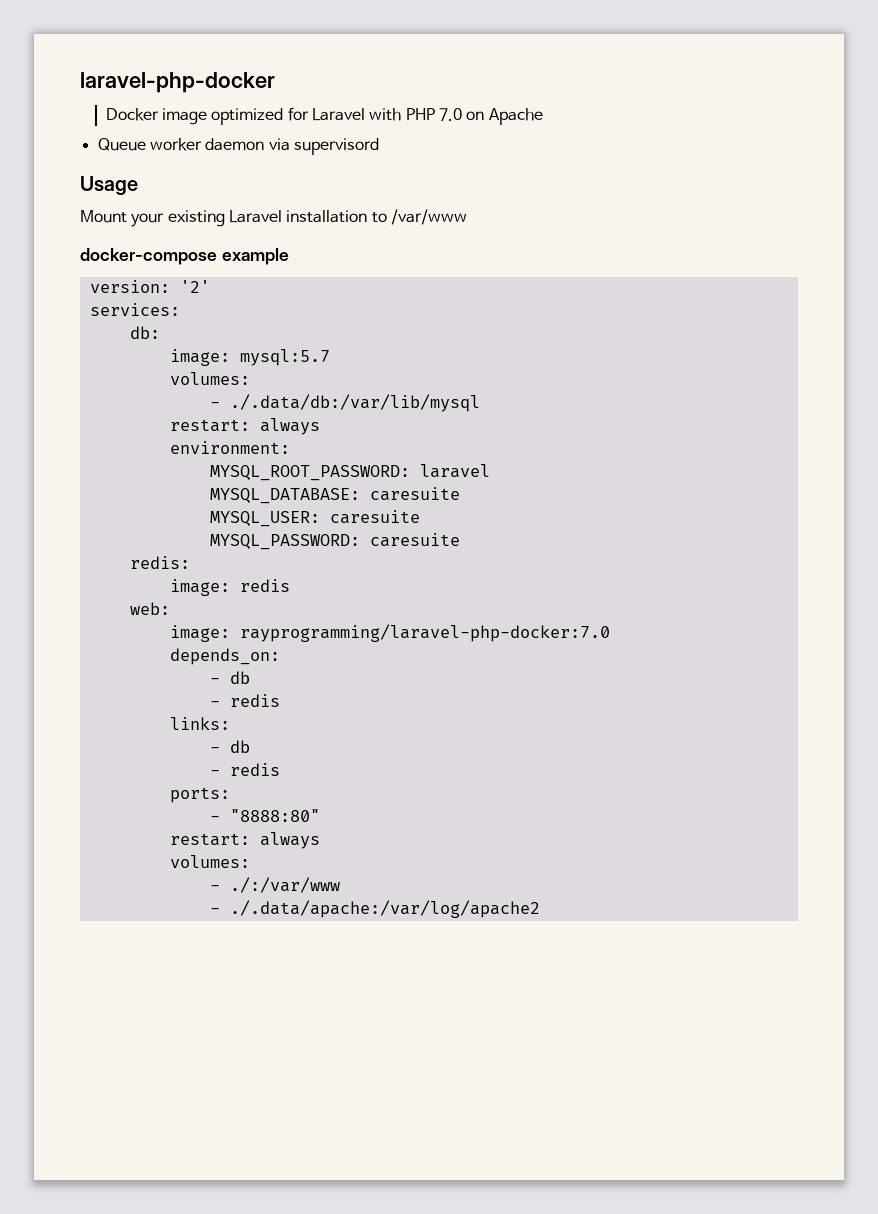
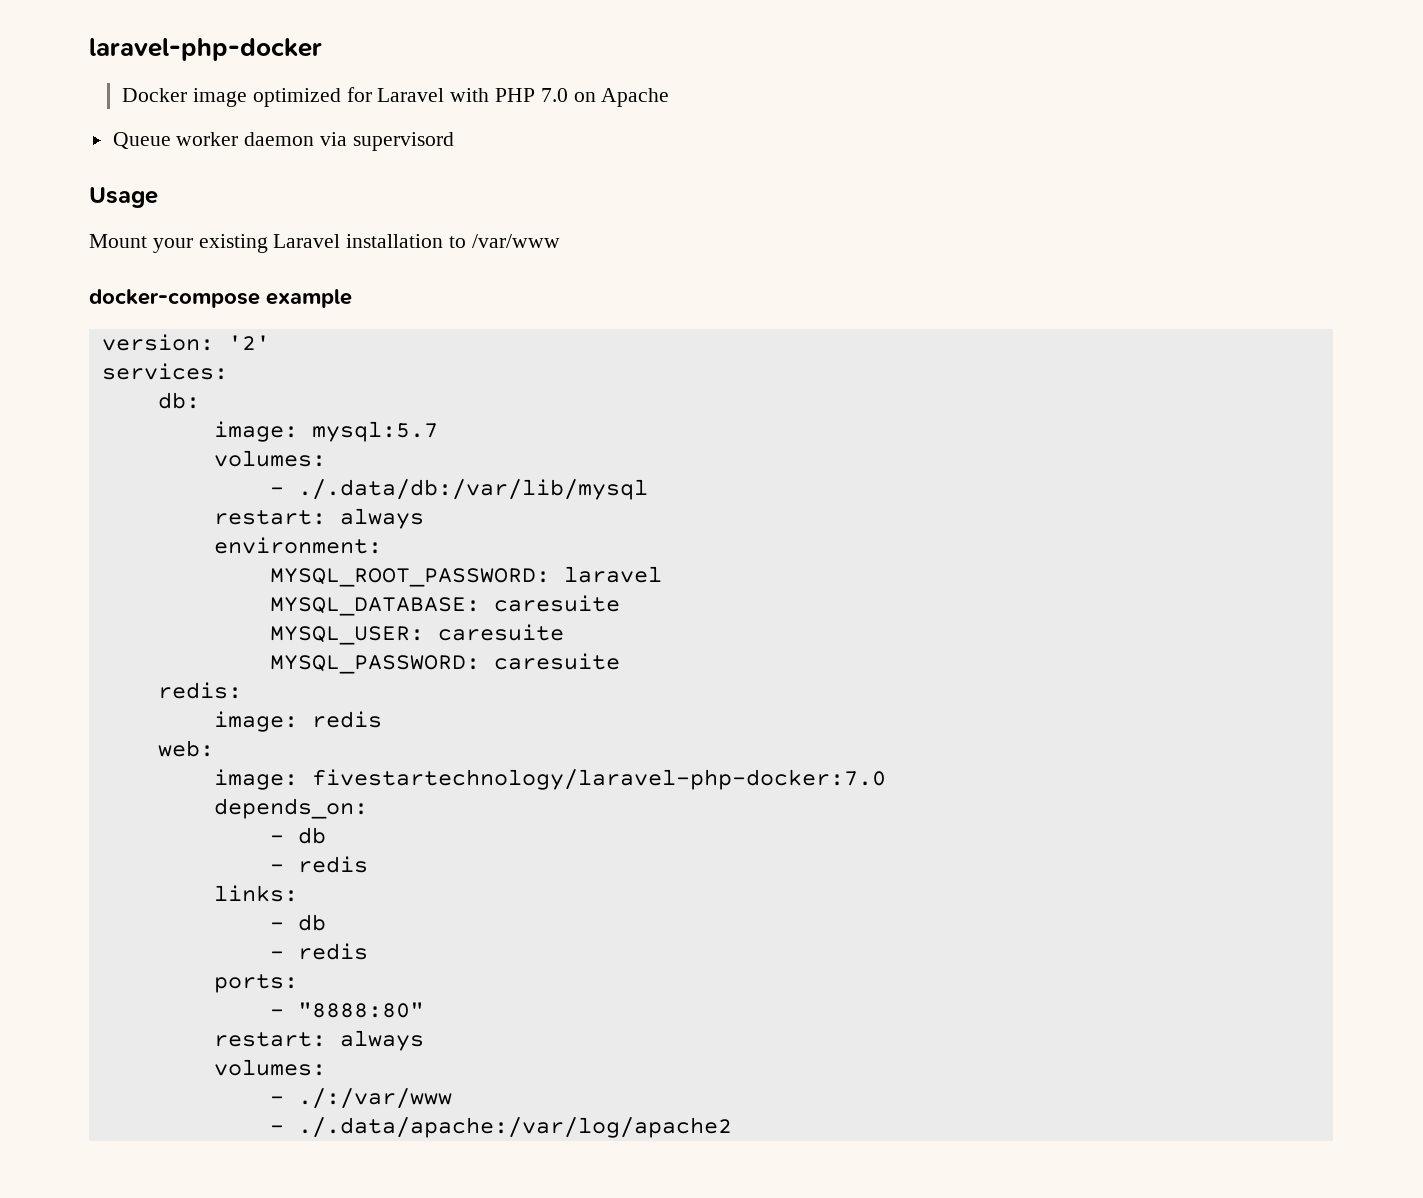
- image: rayprogramming/laravel-php-docker:7.0
+ image: fivestartechnology/laravel-php-docker:7.0

